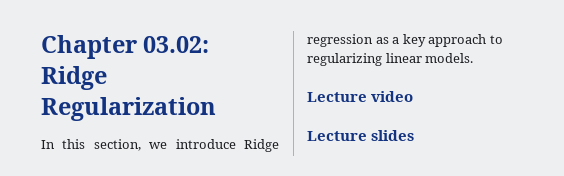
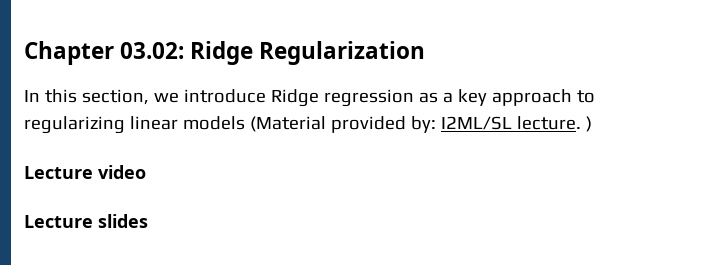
- In this section, we introduce Ridge regression as a key approach to regularizing linear models.
+ In this section, we introduce Ridge regression as a key approach to regularizing linear models (Material provided by: I2ML/SL lecture. )

